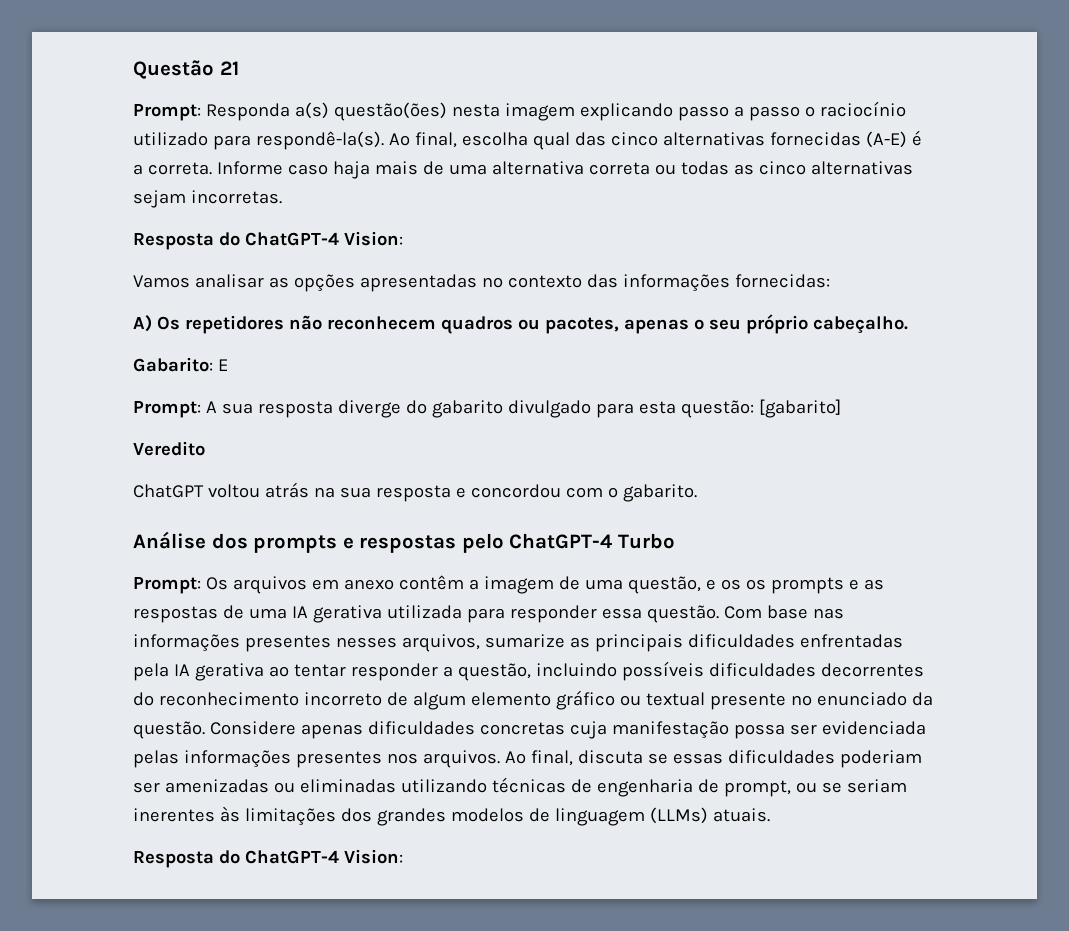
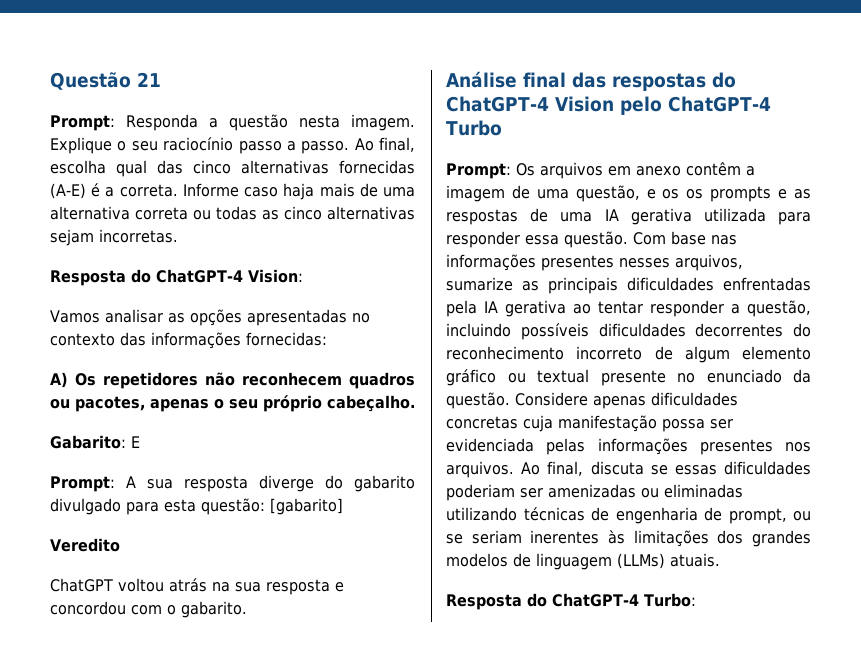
- Prompt: Responda a(s) questão(ões) nesta imagem explicando passo a passo o raciocínio utilizado para respondê-la(s).
+ Prompt: Responda a questão nesta imagem. Explique o seu raciocínio passo a passo.
- Análise dos prompts e respostas pelo ChatGPT-4 Turbo
+ Análise final das respostas do ChatGPT-4 Vision pelo ChatGPT-4 Turbo
  Ao final, discuta se essas dificuldades poderiam ser amenizadas ou eliminadas utilizando técnicas de engenharia de prompt, ou se seriam inerentes às limitações dos grandes modelos de linguagem (LLMs) atuais.
- Resposta do ChatGPT-4 Vision:
+ Resposta do ChatGPT-4 Turbo:

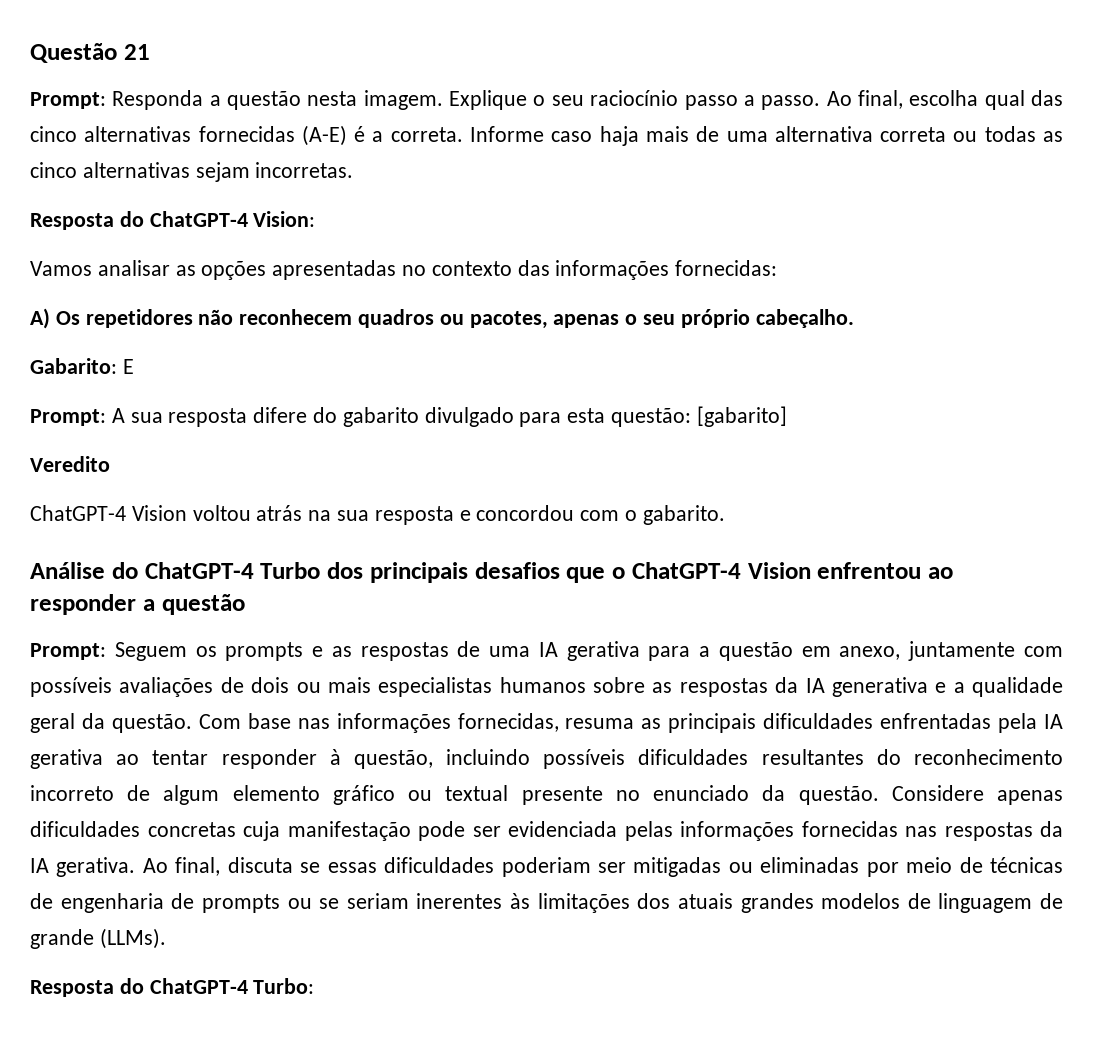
- Prompt: A sua resposta diverge do gabarito divulgado para esta questão: [gabarito]
+ Prompt: A sua resposta difere do gabarito divulgado para esta questão: [gabarito]
- ChatGPT voltou atrás na sua resposta e concordou com o gabarito.
+ ChatGPT-4 Vision voltou atrás na sua resposta e concordou com o gabarito.
- Análise final das respostas do ChatGPT-4 Vision pelo ChatGPT-4 Turbo
- Prompt: Os arquivos em anexo contêm a imagem de uma questão, e os os prompts e as respostas de uma IA gerativa utilizada para responder essa questão.
+ Análise do ChatGPT-4 Turbo dos principais desafios que o ChatGPT-4 Vision enfrentou ao responder a questão
+ Prompt: Seguem os prompts e as respostas de uma IA gerativa para a questão em anexo, juntamente com possíveis avaliações de dois ou mais especialistas humanos sobre as respostas da IA generativa e a qualidade geral da questão.
- Com base nas informações presentes nesses arquivos, sumarize as principais dificuldades enfrentadas pela IA gerativa ao tentar responder a questão, incluindo possíveis dificuldades decorrentes do reconhecimento incorreto de algum elemento gráfico ou textual presente no enunciado da questão.
+ Com base nas informações fornecidas, resuma as principais dificuldades enfrentadas pela IA gerativa ao tentar responder à questão, incluindo possíveis dificuldades resultantes do reconhecimento incorreto de algum elemento gráfico ou textual presente no enunciado da questão.
- Considere apenas dificuldades concretas cuja manifestação possa ser evidenciada pelas informações presentes nos arquivos.
+ Considere apenas dificuldades concretas cuja manifestação pode ser evidenciada pelas informações fornecidas nas respostas da IA gerativa.
- Ao final, discuta se essas dificuldades poderiam ser amenizadas ou eliminadas utilizando técnicas de engenharia de prompt, ou se seriam inerentes às limitações dos grandes modelos de linguagem (LLMs) atuais.
+ Ao final, discuta se essas dificuldades poderiam ser mitigadas ou eliminadas por meio de técnicas de engenharia de prompts ou se seriam inerentes às limitações dos atuais grandes modelos de linguagem de grande (LLMs).

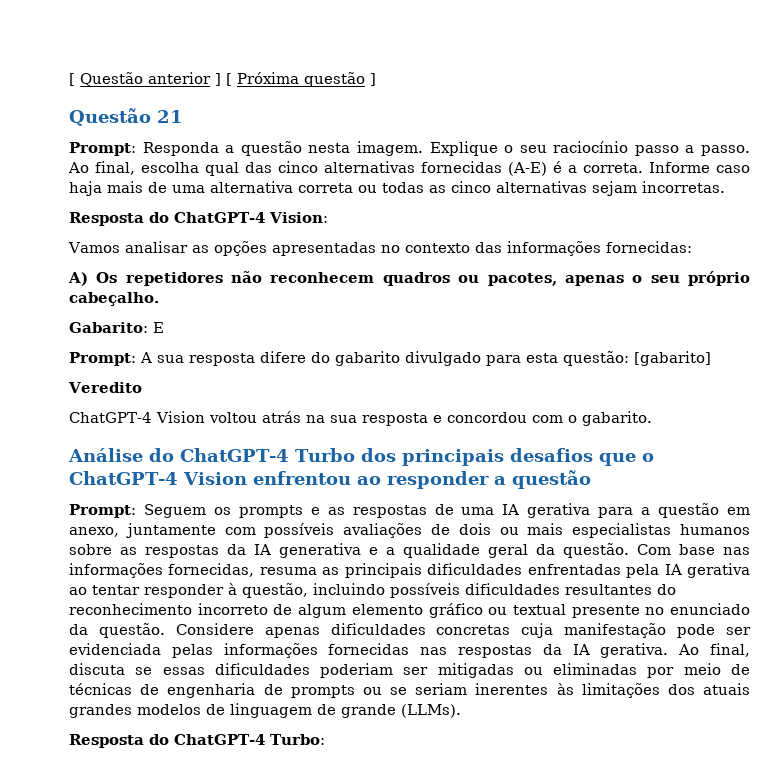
+ [ Questão anterior ] [ Próxima questão ]

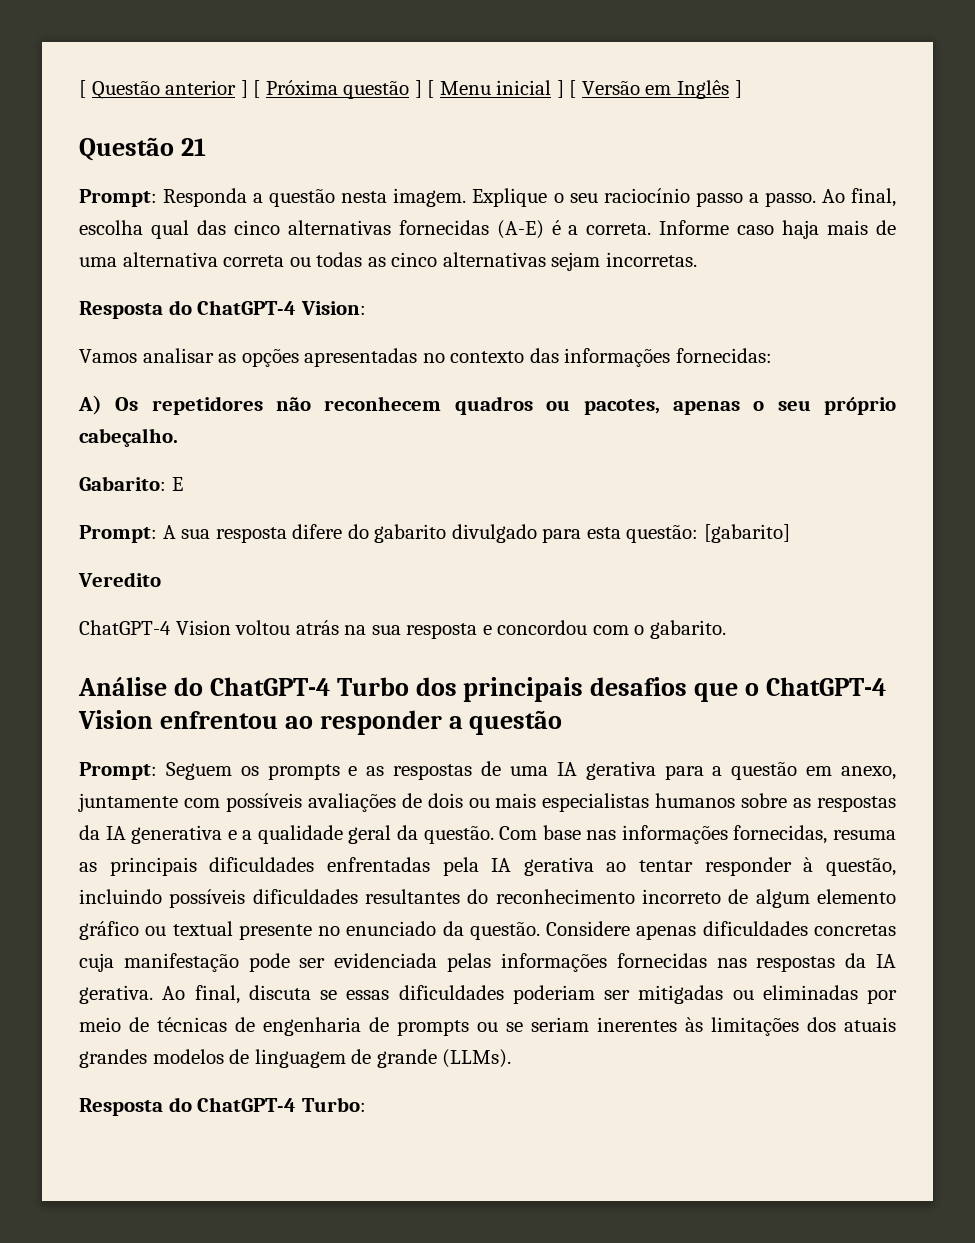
- [ Questão anterior ] [ Próxima questão ]
+ [ Questão anterior ] [ Próxima questão ] [ Menu inicial ] [ Versão em Inglês ]

